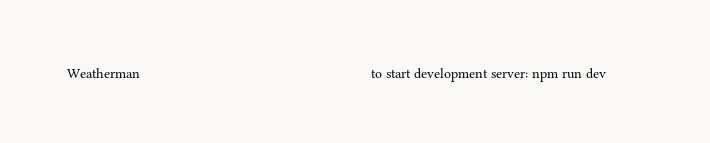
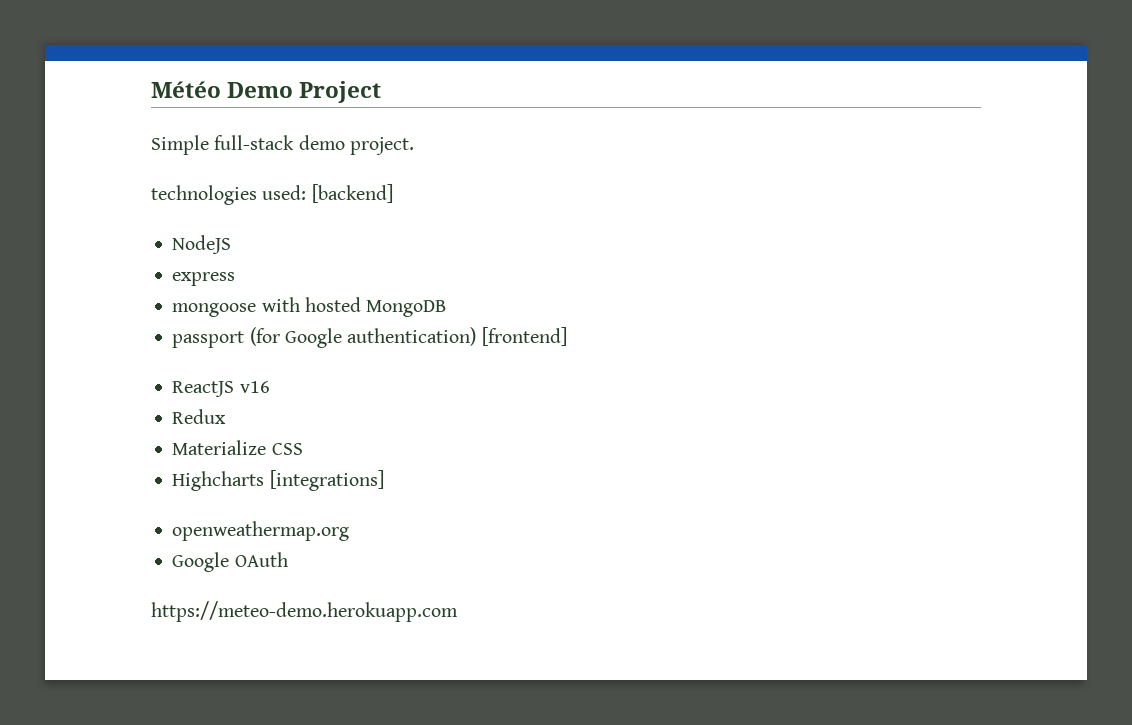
- Weatherman
- to start development server: npm run dev
+ Météo Demo Project
+ Simple full-stack demo project.
+ technologies used: [backend]
+ NodeJS
+ express
+ mongoose with hosted MongoDB
+ passport (for Google authentication) [frontend]
+ ReactJS v16
+ Redux
+ Materialize CSS
+ Highcharts [integrations]
+ openweathermap.org
+ Google OAuth
+ https://meteo-demo.herokuapp.com

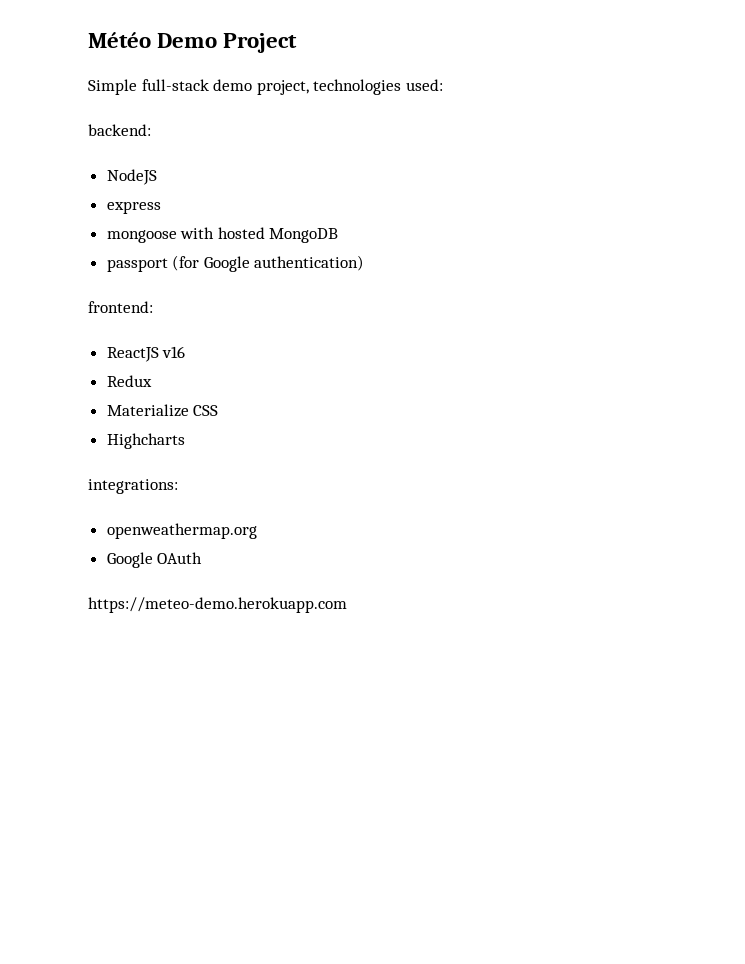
- Simple full-stack demo project.
- technologies used: [backend]
+ Simple full-stack demo project, technologies used:
+ backend:
- passport (for Google authentication) [frontend]
+ passport (for Google authentication)
+ frontend:
- Highcharts [integrations]
+ Highcharts
+ integrations:

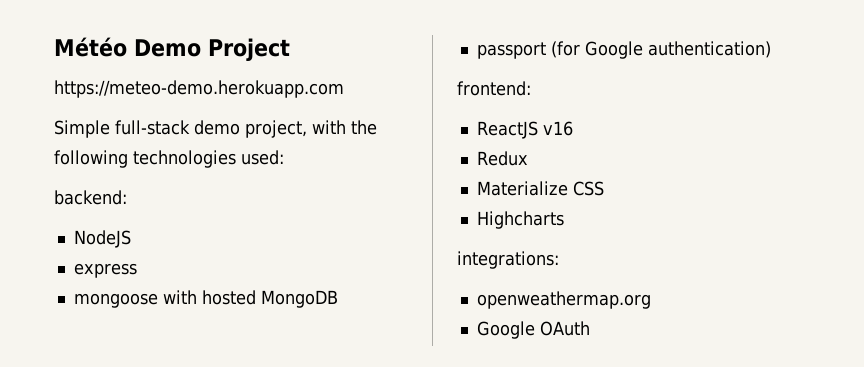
+ https://meteo-demo.herokuapp.com
- Simple full-stack demo project, technologies used:
+ Simple full-stack demo project, with the following technologies used:
- https://meteo-demo.herokuapp.com

